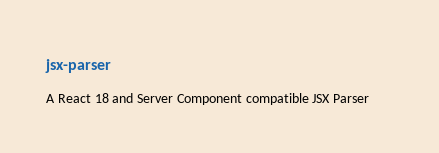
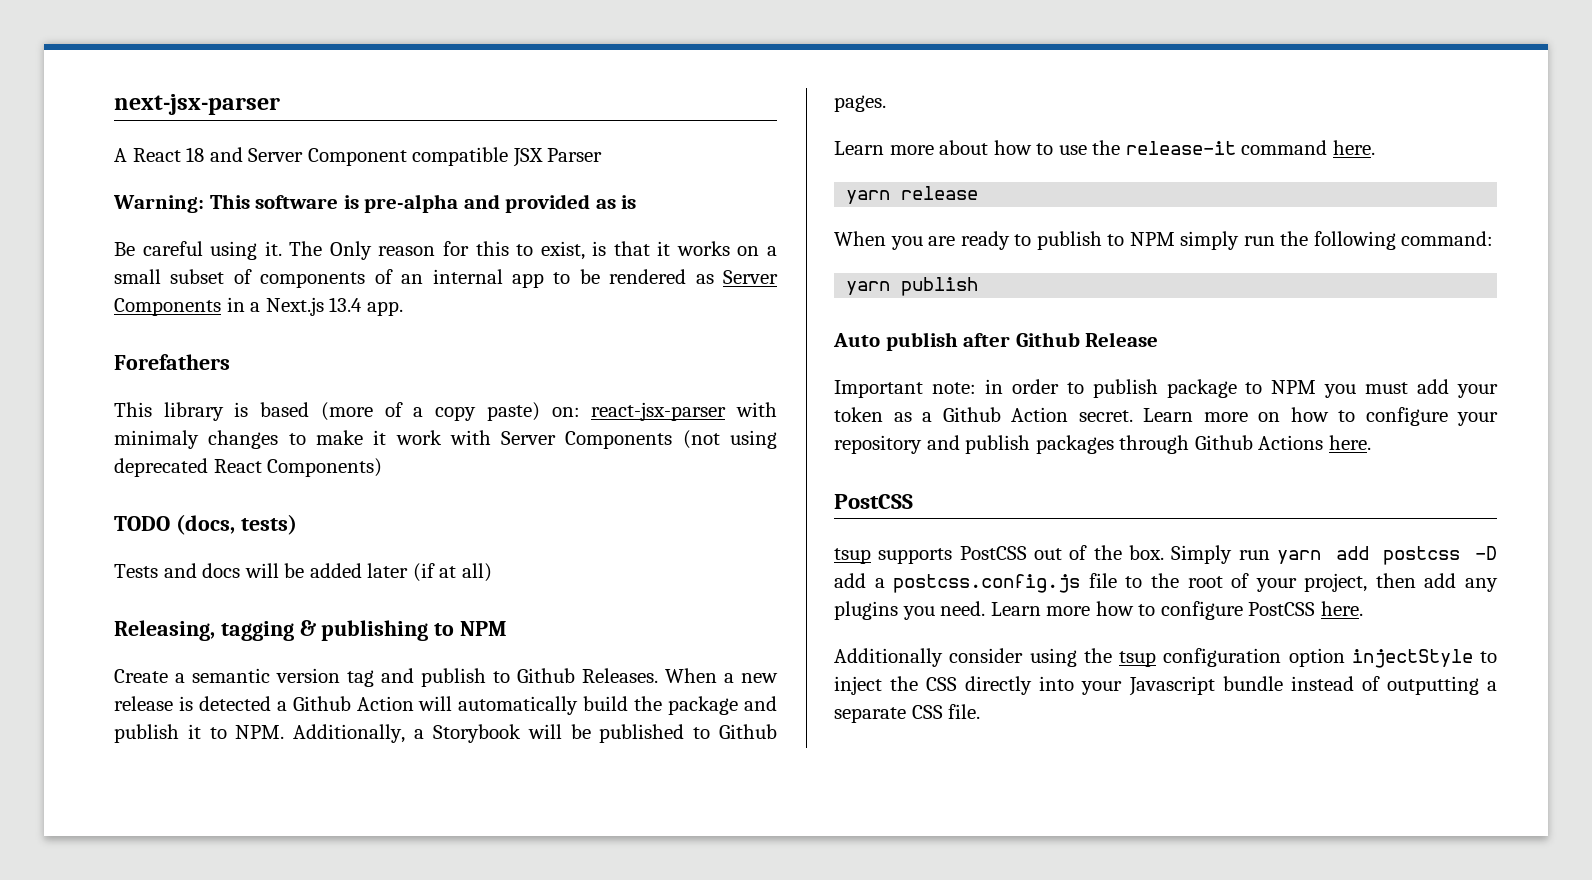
- jsx-parser
+ next-jsx-parser
+ Warning: This software is pre-alpha and provided as is
+ Be careful using it. The Only reason for this to exist, is that it works on a small subset of components of an internal app to be rendered as Server Components in a Next.js 13.4 app.
+ Forefathers
+ This library is based (more of a copy paste) on: react-jsx-parser with minimaly changes to make it work with Server Components (not using deprecated React Components)
+ TODO (docs, tests)
+ Tests and docs will be added later (if at all)
+ Releasing, tagging & publishing to NPM
+ Create a semantic version tag and publish to Github Releases. When a new release is detected a Github Action will automatically build the package and publish it to NPM. Additionally, a Storybook will be published to Github pages.
+ Learn more about how to use the release-it command here.
+ yarn release
+ When you are ready to publish to NPM simply run the following command:
+ yarn publish
+ Auto publish after Github Release
+ Important note: in order to publish package to NPM you must add your token as a Github Action secret. Learn more on how to configure your repository and publish packages through Github Actions here.
+ PostCSS
+ tsup supports PostCSS out of the box. Simply run yarn add postcss -D add a postcss.config.js file to the root of your project, then add any plugins you need. Learn more how to configure PostCSS here.
+ Additionally consider using the tsup configuration option injectStyle to inject the CSS directly into your Javascript bundle instead of outputting a separate CSS file.

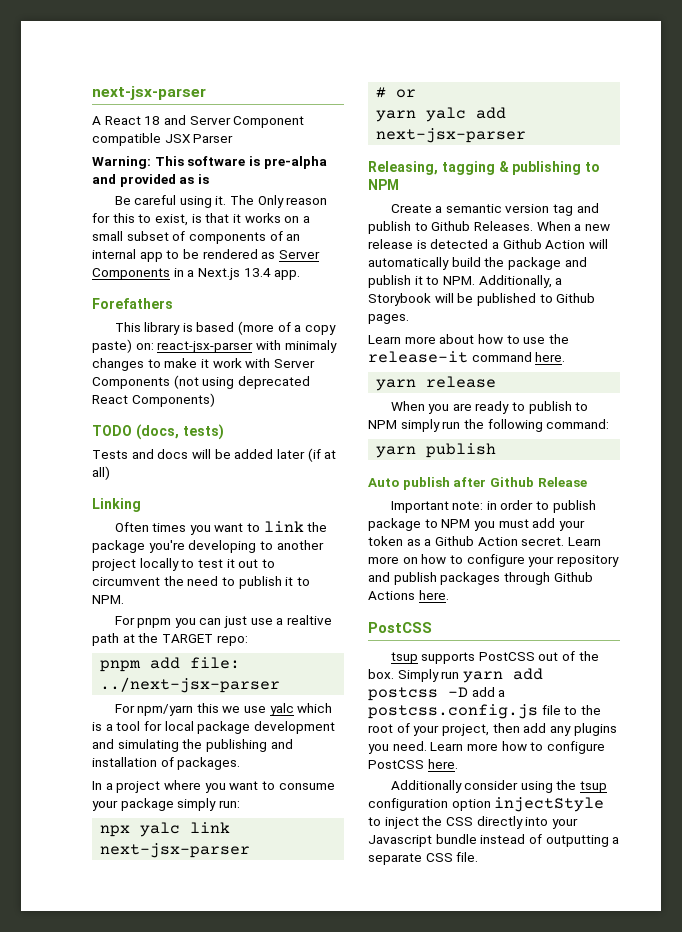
+ Linking
+ Often times you want to link the package you're developing to another project locally to test it out to circumvent the need to publish it to NPM.
+ For pnpm you can just use a realtive path at the TARGET repo:
+ pnpm add file: ../next-jsx-parser
+ For npm/yarn this we use yalc which is a tool for local package development and simulating the publishing and installation of packages.
+ In a project where you want to consume your package simply run:
+ npx yalc link next-jsx-parser
+ # or
+ yarn yalc add next-jsx-parser

